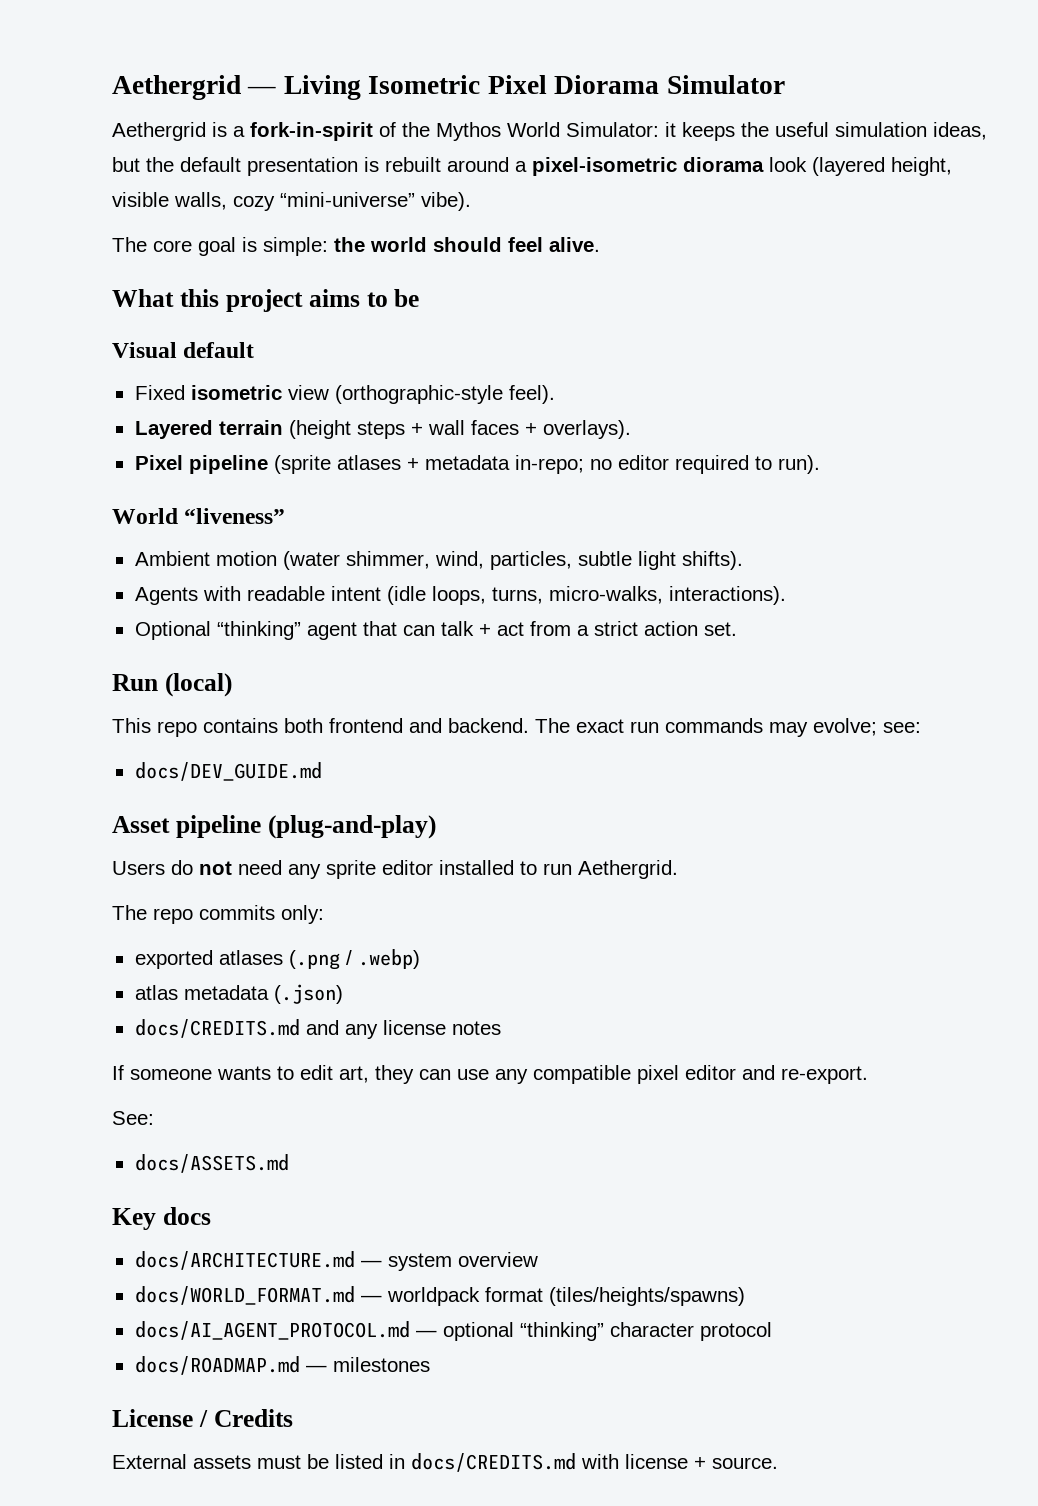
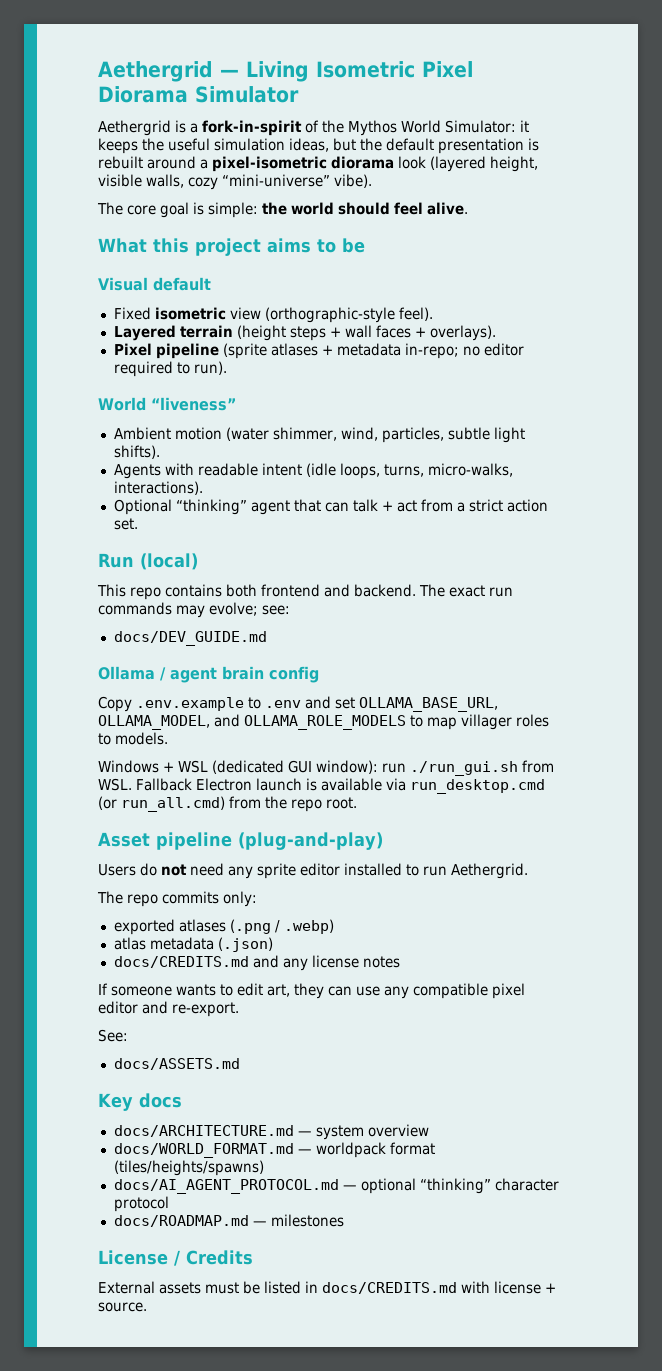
+ Ollama / agent brain config
+ Copy .env.example to .env and set OLLAMA_BASE_URL, OLLAMA_MODEL, and OLLAMA_ROLE_MODELS to map villager roles to models.
+ Windows + WSL (dedicated GUI window): run ./run_gui.sh from WSL. Fallback Electron launch is available via run_desktop.cmd (or run_all.cmd) from the repo root.

